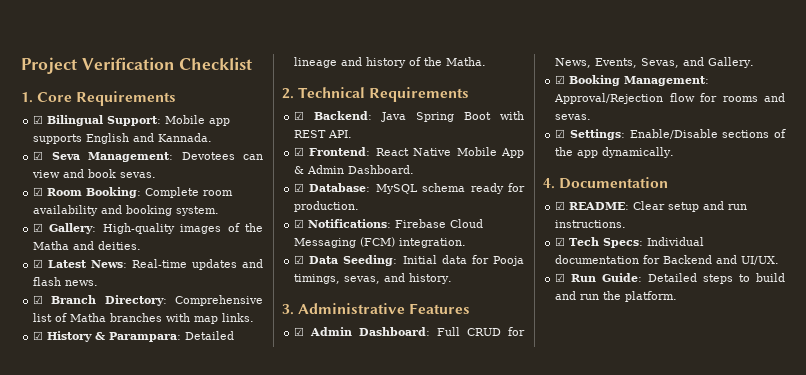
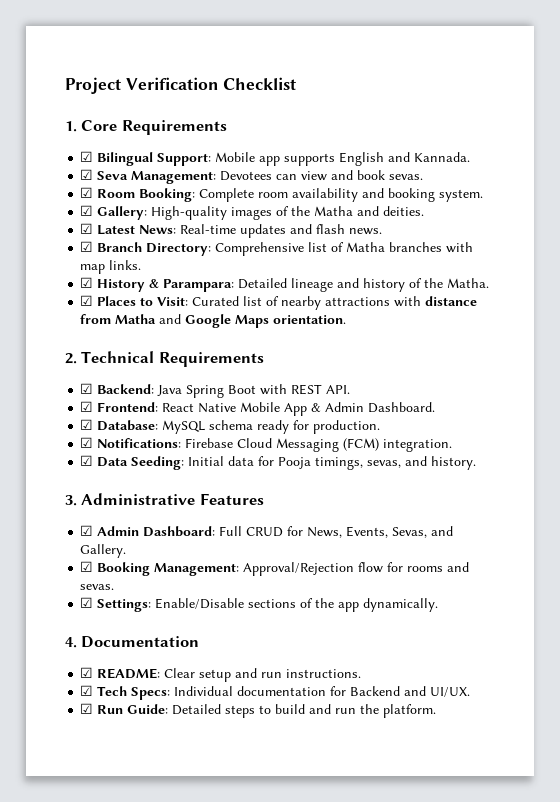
+ ☑ Places to Visit: Curated list of nearby attractions with distance from Matha and Google Maps orientation.

